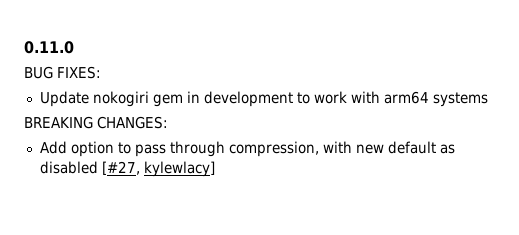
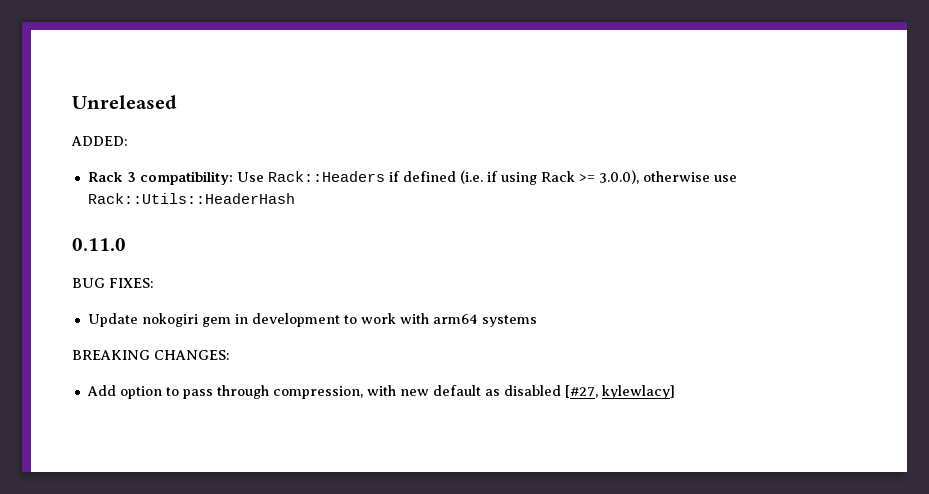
+ Unreleased
+ ADDED:
+ Rack 3 compatibility: Use Rack::Headers if defined (i.e. if using Rack >= 3.0.0), otherwise use Rack::Utils::HeaderHash

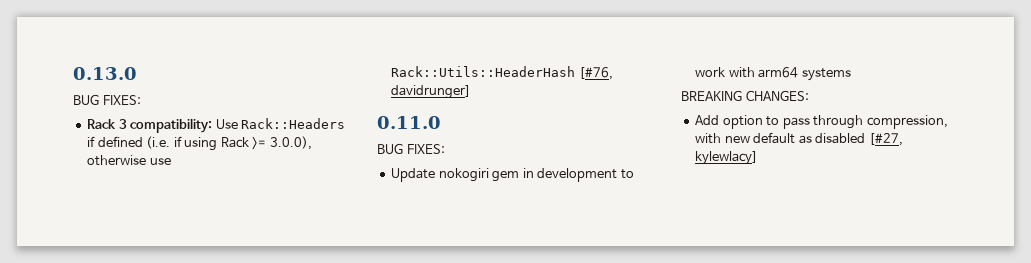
- Unreleased
- ADDED:
+ 0.13.0
+ BUG FIXES:
- Rack 3 compatibility: Use Rack::Headers if defined (i.e. if using Rack >= 3.0.0), otherwise use Rack::Utils::HeaderHash
+ Rack 3 compatibility: Use Rack::Headers if defined (i.e. if using Rack >= 3.0.0), otherwise use Rack::Utils::HeaderHash [#76, davidrunger]

